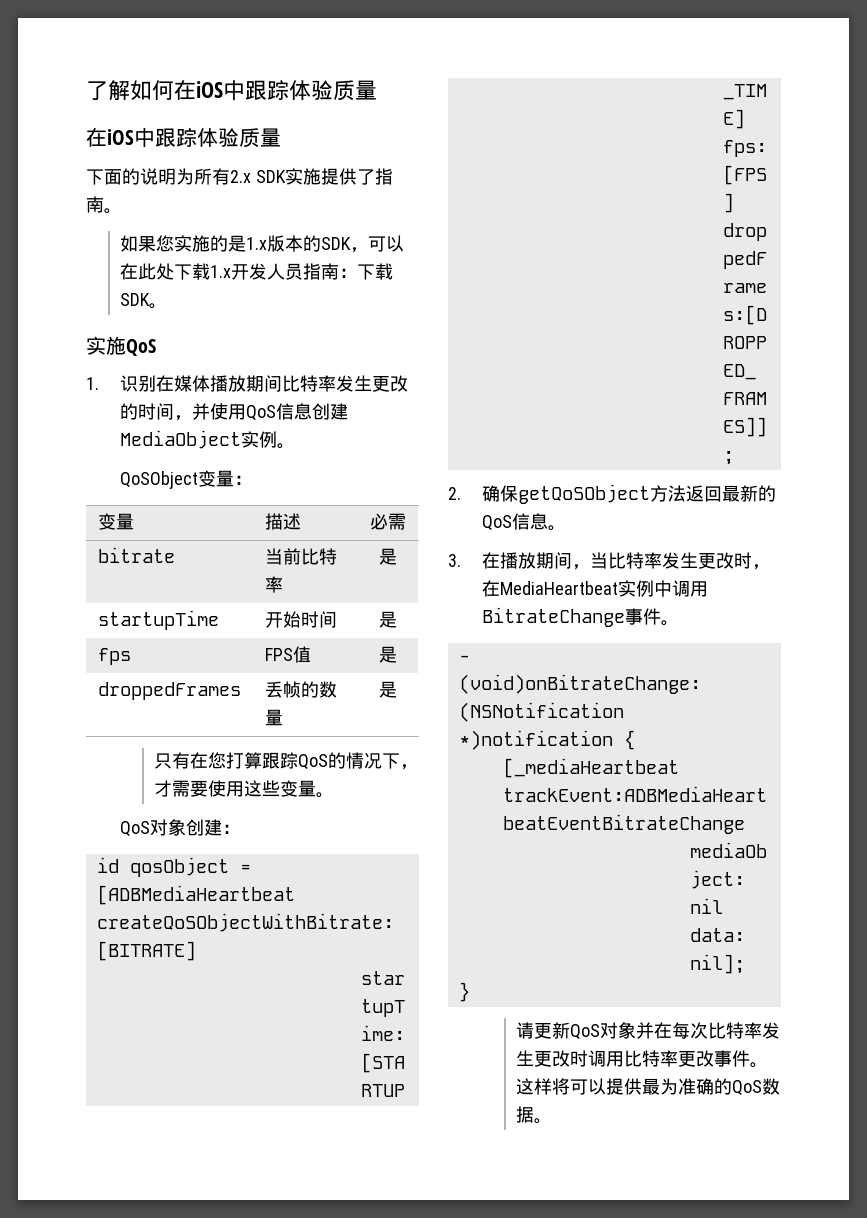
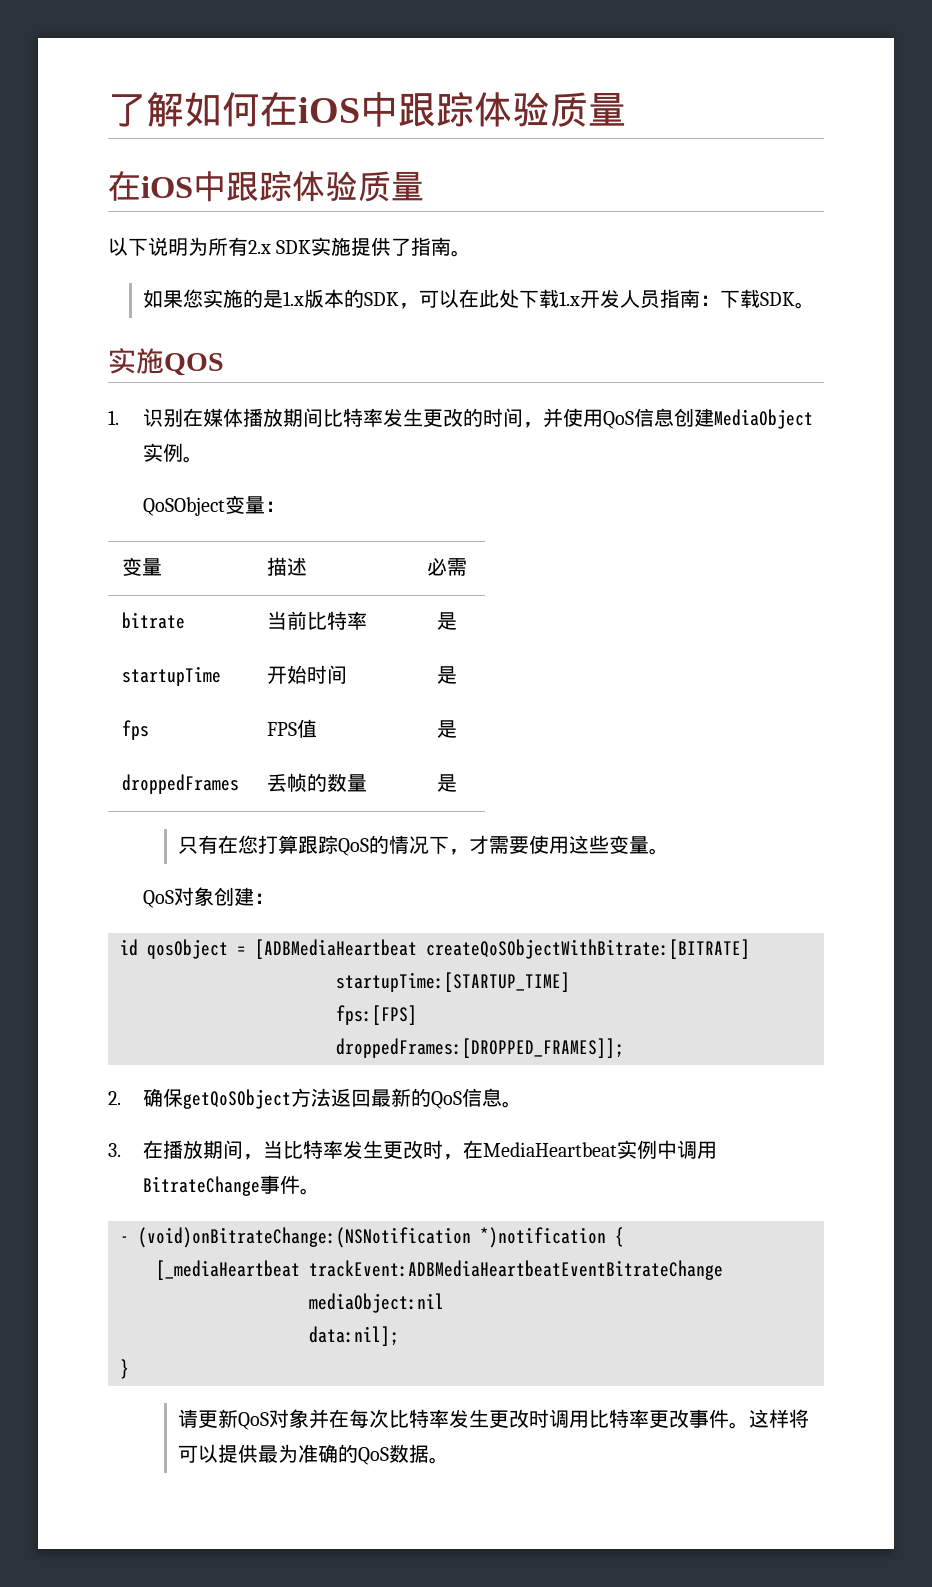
- 下面的说明为所有2.x SDK实施提供了指南。
+ 以下说明为所有2.x SDK实施提供了指南。
- 实施QoS
+ 实施QOS

